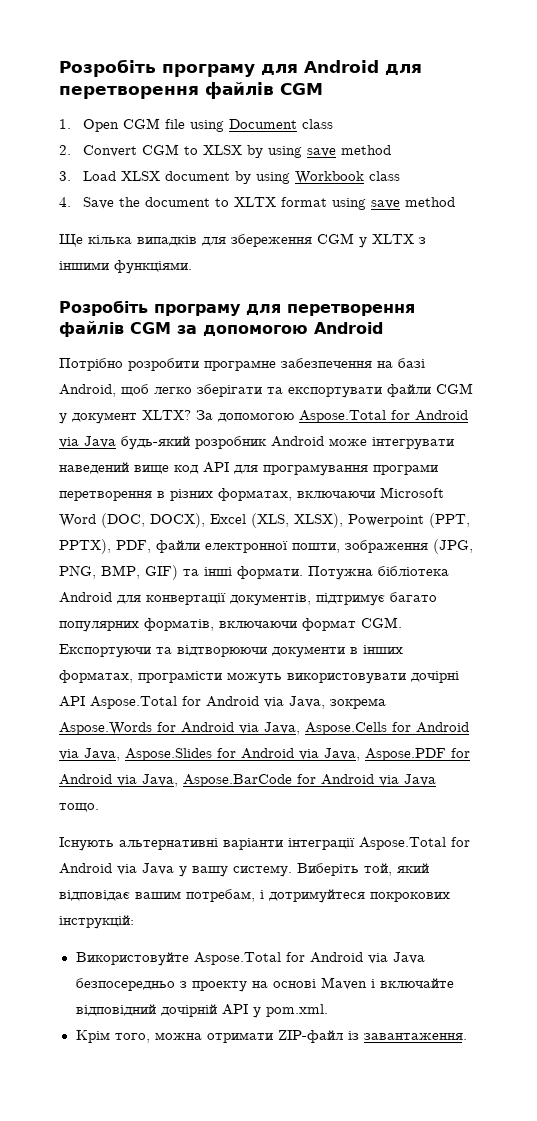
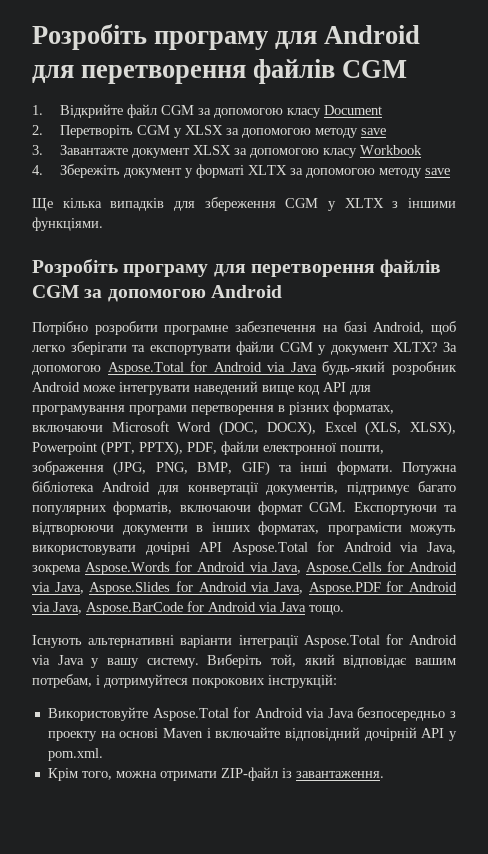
- 1. Open CGM file using Document class
+ 1. Відкрийте файл CGM за допомогою класу Document
- 2. Convert CGM to XLSX by using save method
+ 2. Перетворіть CGM у XLSX за допомогою методу save
- 3. Load XLSX document by using Workbook class
+ 3. Завантажте документ XLSX за допомогою класу Workbook
- 4. Save the document to XLTX format using save method
+ 4. Збережіть документ у форматі XLTX за допомогою методу save

